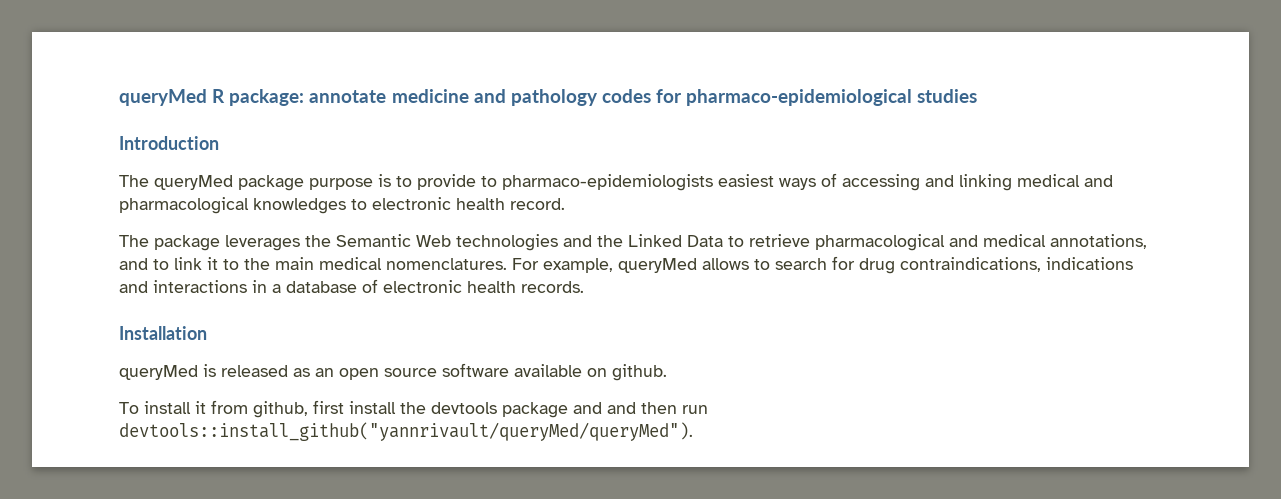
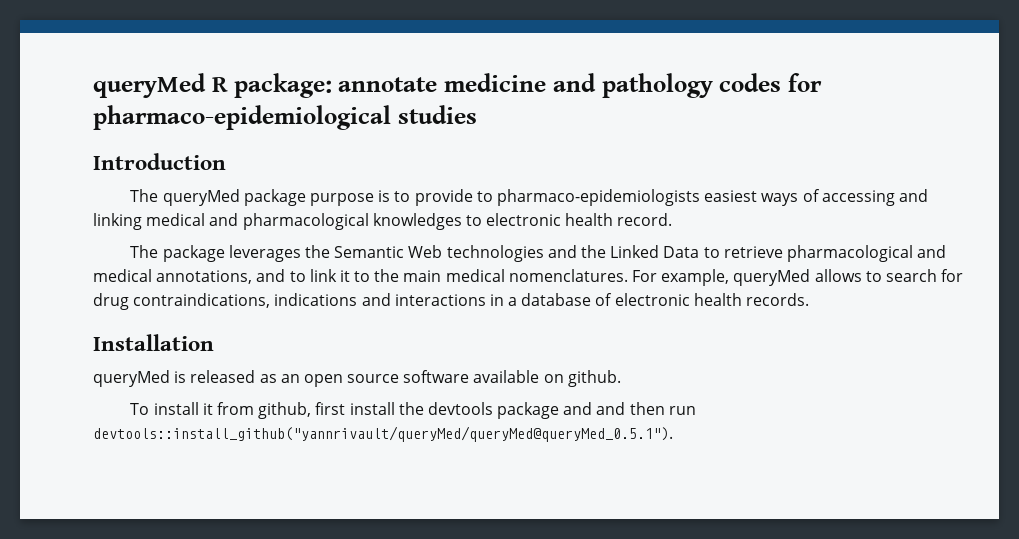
- To install it from github, first install the devtools package and and then run devtools::install_github("yannrivault/queryMed/queryMed").
+ To install it from github, first install the devtools package and and then run devtools::install_github("yannrivault/queryMed/queryMed@queryMed_0.5.1").

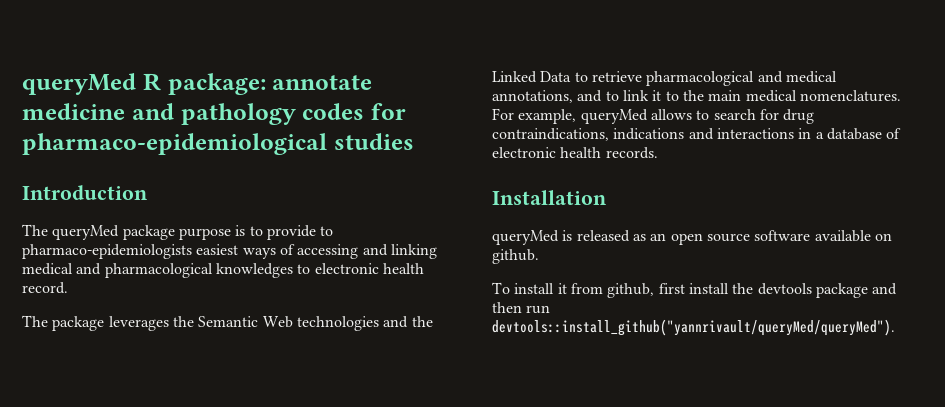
- To install it from github, first install the devtools package and and then run devtools::install_github("yannrivault/queryMed/queryMed@queryMed_0.5.1").
+ To install it from github, first install the devtools package and then run devtools::install_github("yannrivault/queryMed/queryMed").

